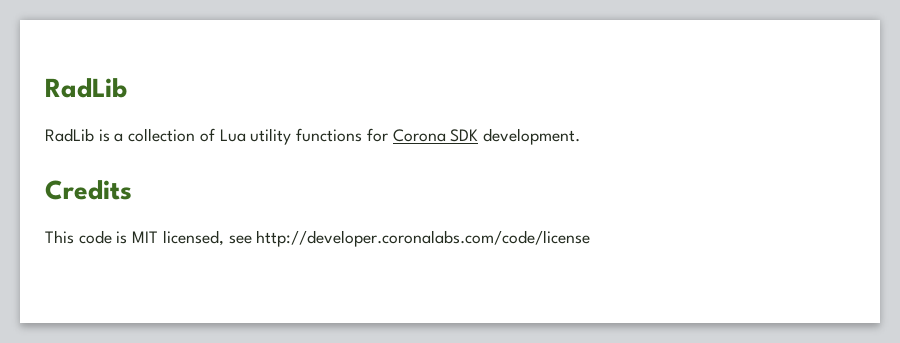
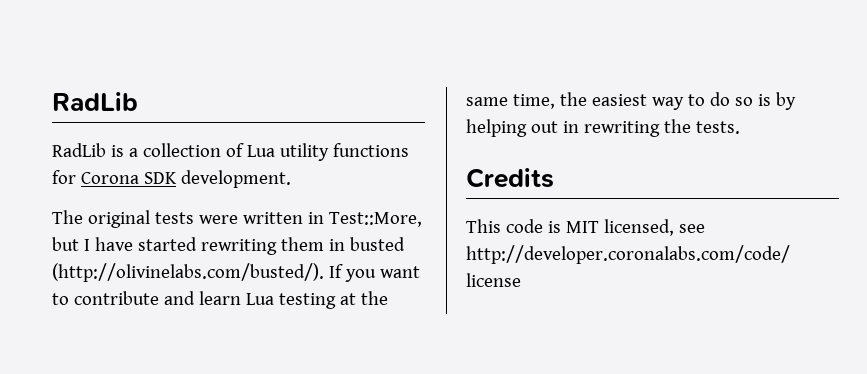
+ The original tests were written in Test::More, but I have started rewriting them in busted (http://olivinelabs.com/busted/). If you want to contribute and learn Lua testing at the same time, the easiest way to do so is by helping out in rewriting the tests.

